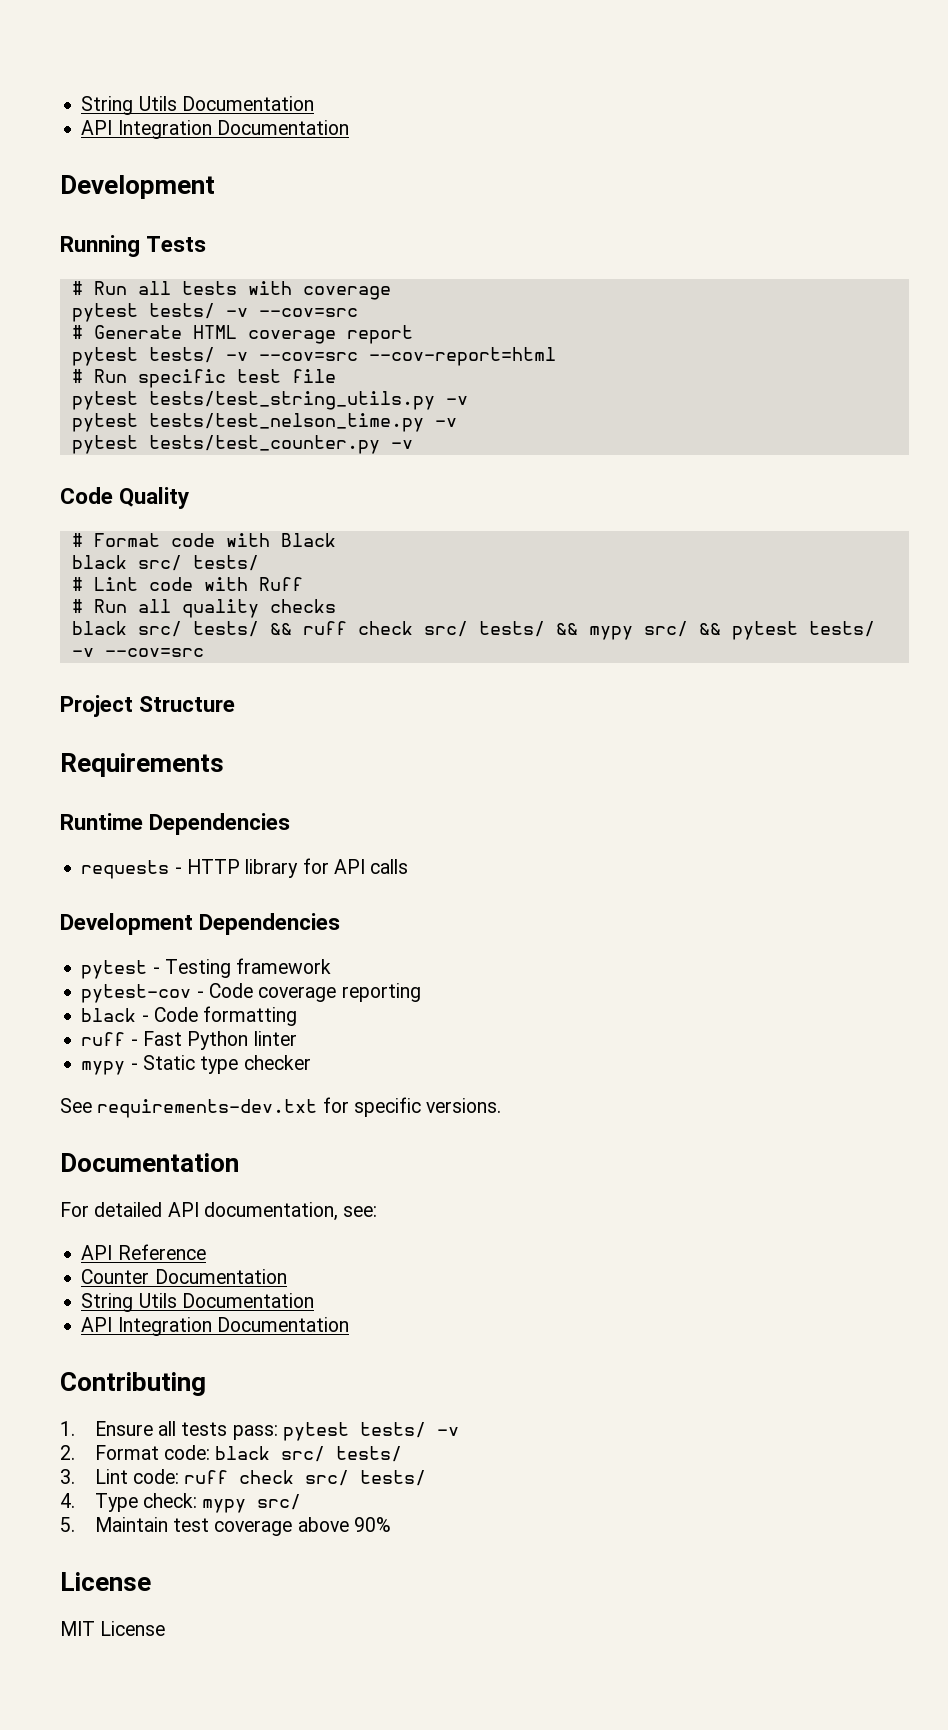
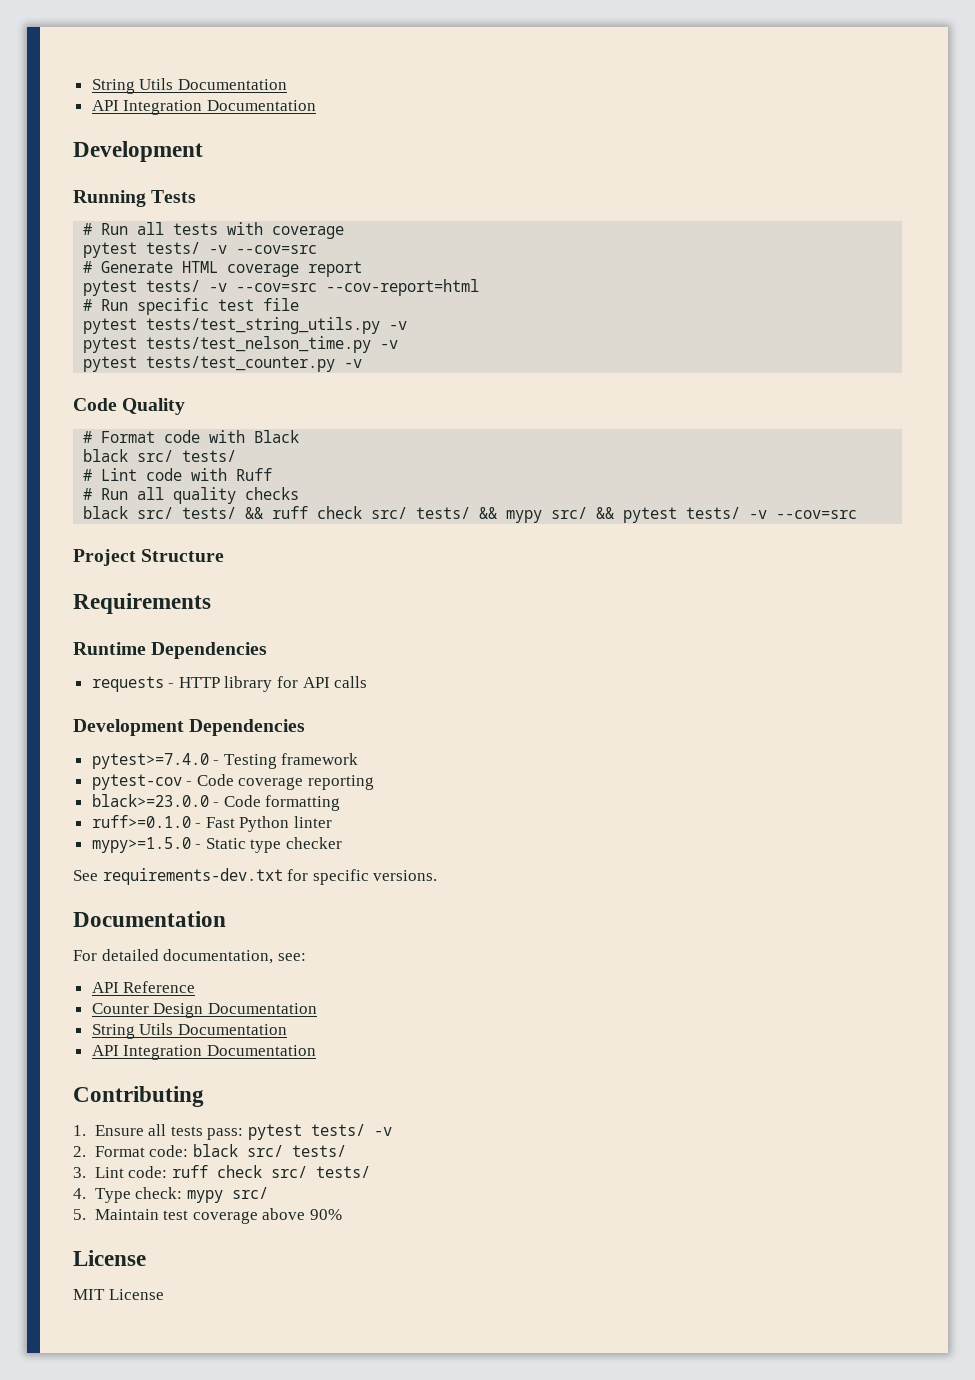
- pytest - Testing framework
+ pytest>=7.4.0 - Testing framework
- black - Code formatting
+ black>=23.0.0 - Code formatting
- ruff - Fast Python linter
+ ruff>=0.1.0 - Fast Python linter
- mypy - Static type checker
+ mypy>=1.5.0 - Static type checker
- For detailed API documentation, see:
+ For detailed documentation, see:
- Counter Documentation
+ Counter Design Documentation

